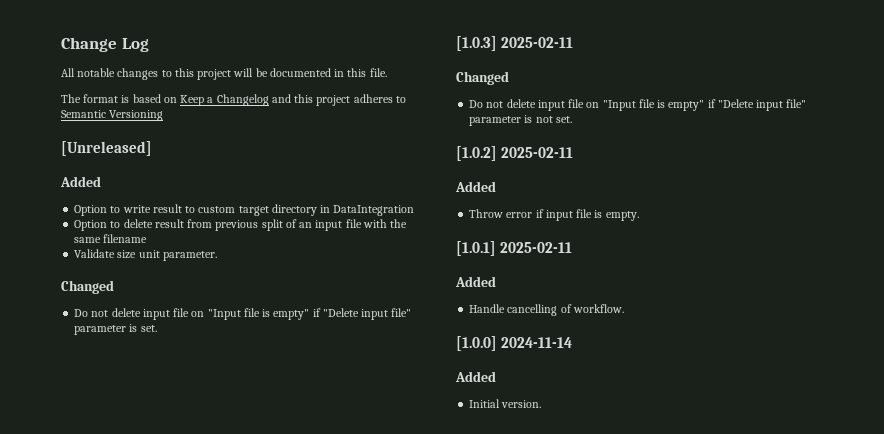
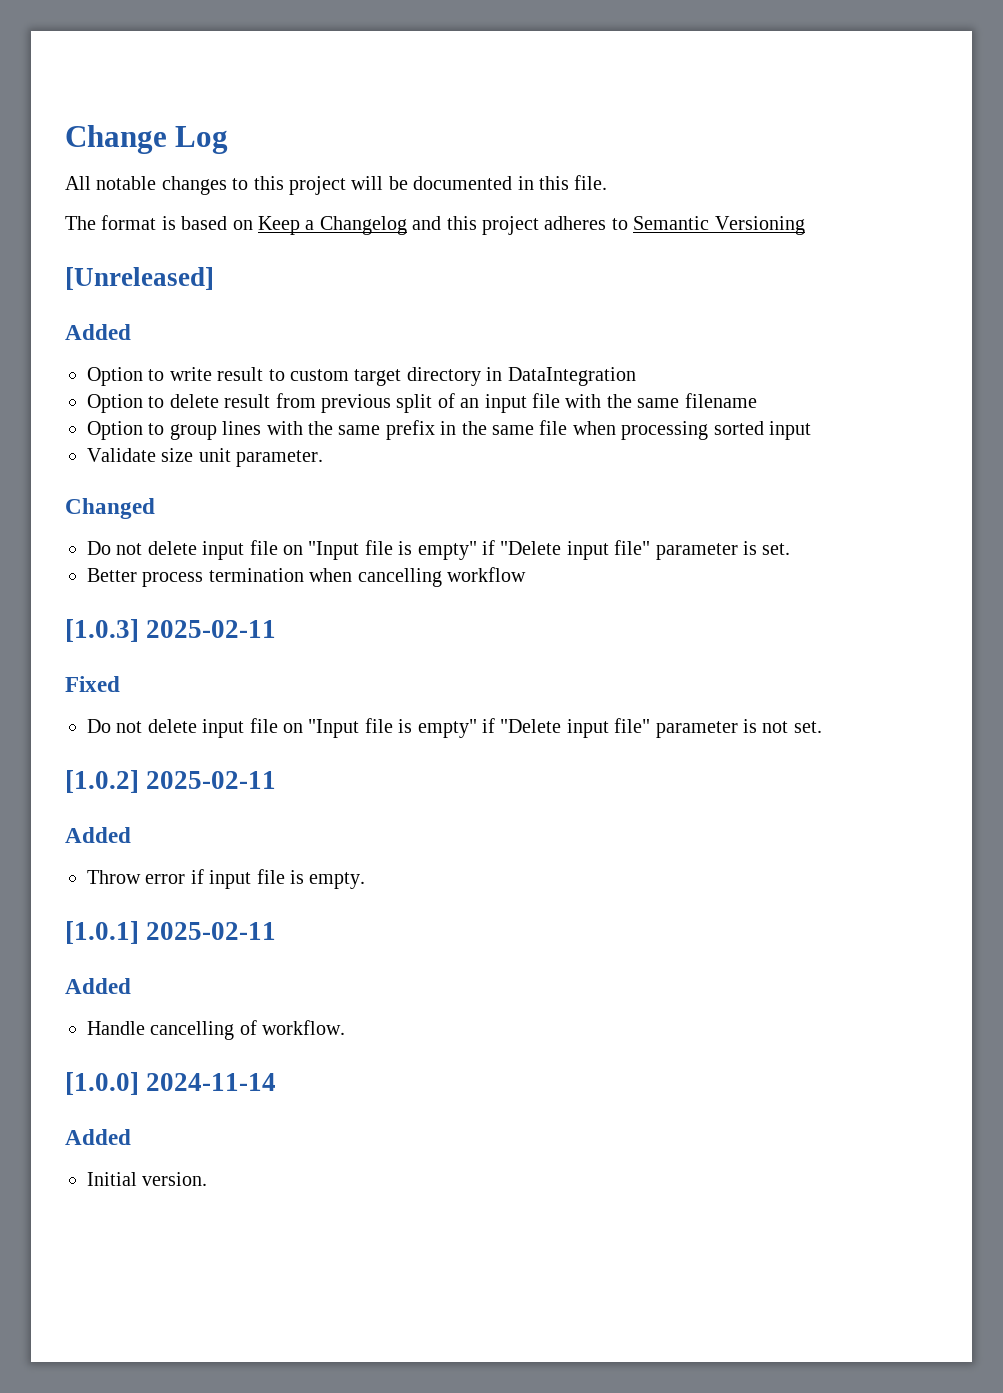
+ Option to group lines with the same prefix in the same file when processing sorted input
+ Better process termination when cancelling workflow
  [1.0.3] 2025-02-11
- Changed
+ Fixed

